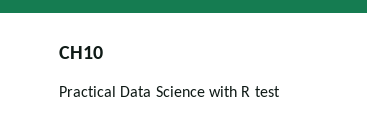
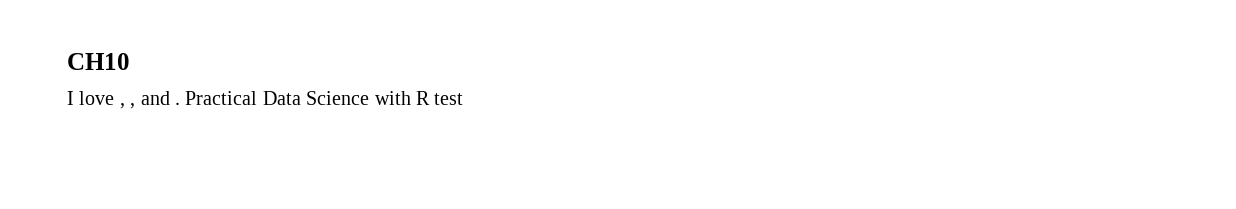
+ I love , , and .

